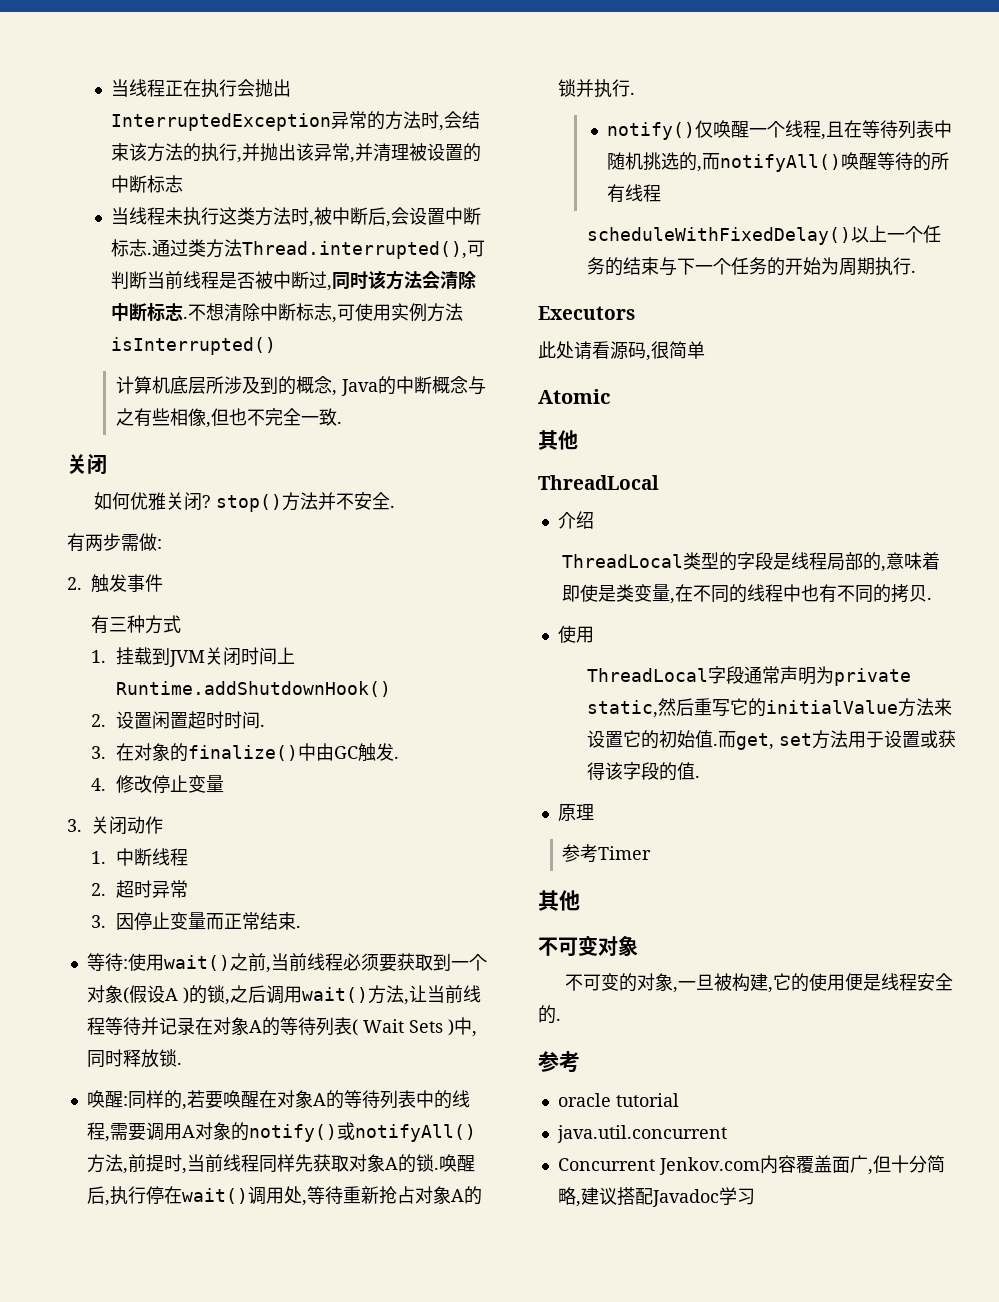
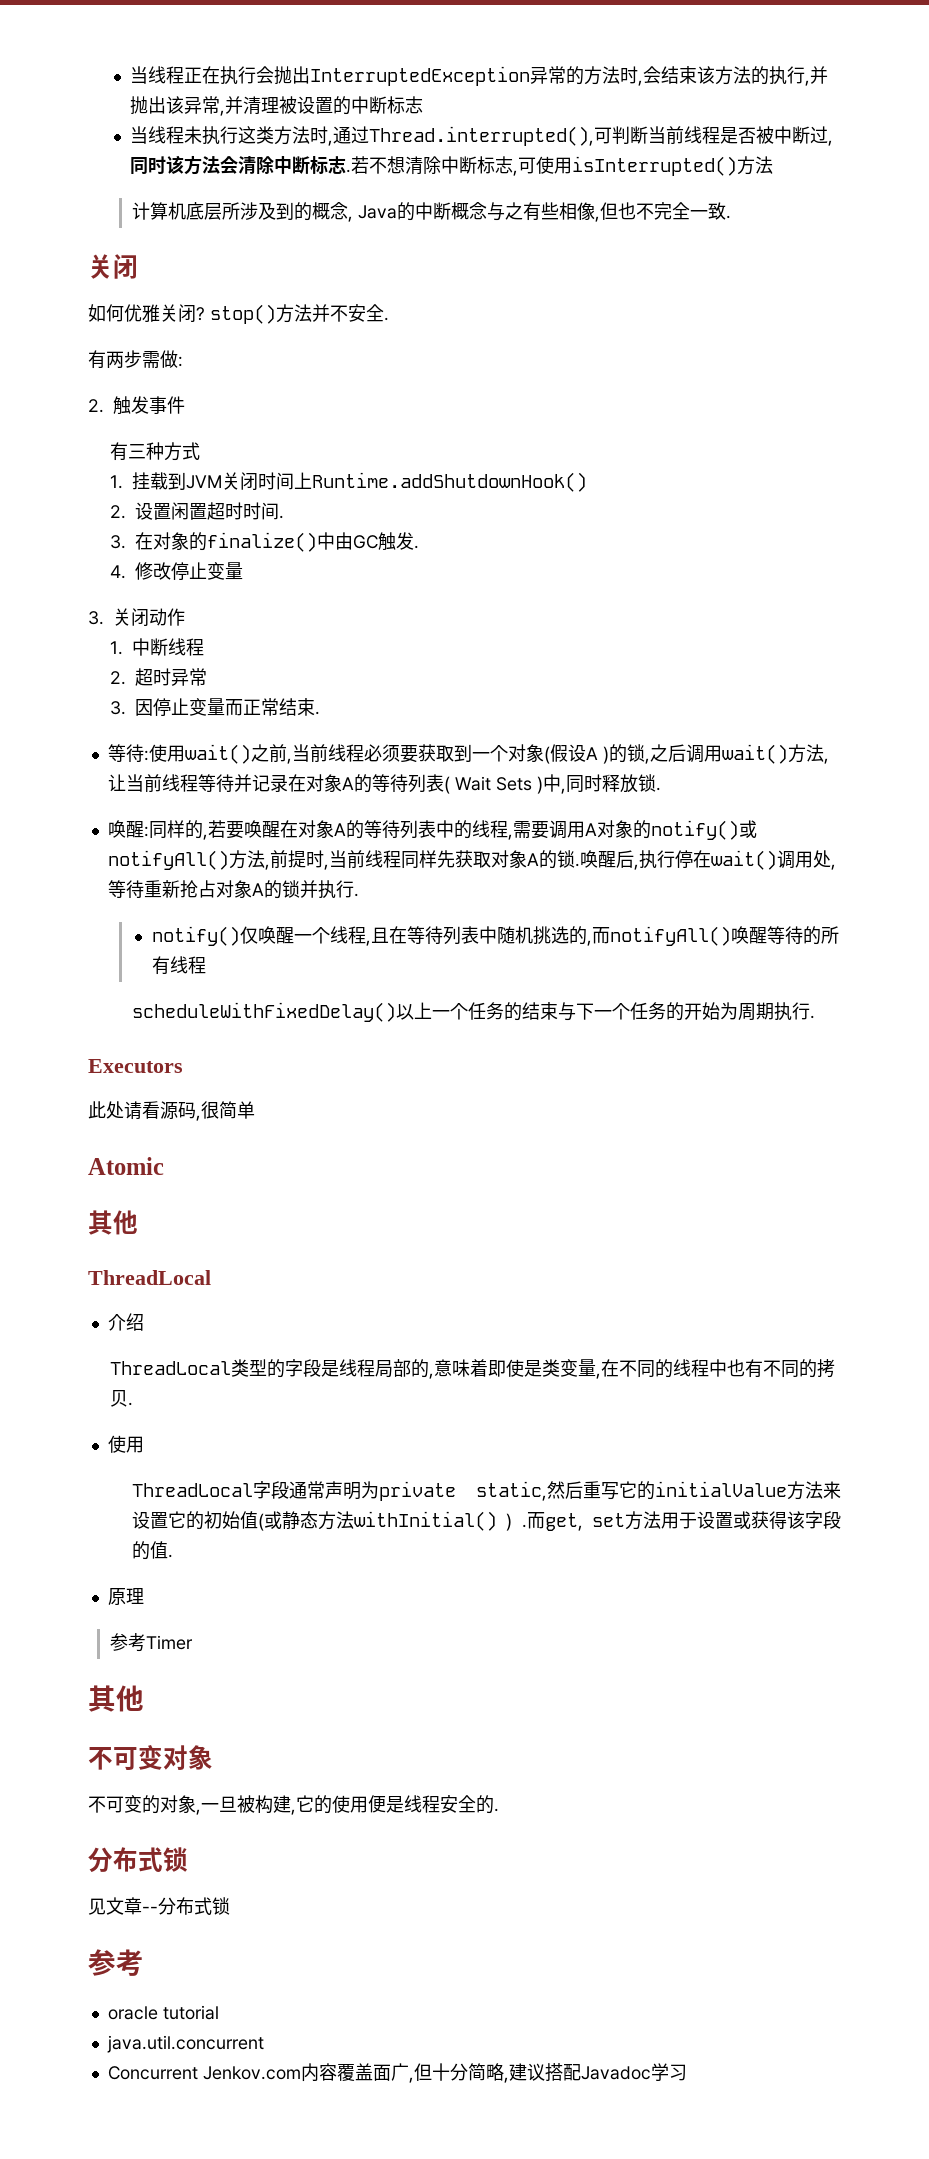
- 当线程未执行这类方法时,被中断后,会设置中断标志.通过类方法Thread.interrupted(),可判断当前线程是否被中断过,同时该方法会清除中断标志.
+ 当线程未执行这类方法时,通过Thread.interrupted(),可判断当前线程是否被中断过,同时该方法会清除中断标志.
- 不想清除中断标志,可使用实例方法isInterrupted()
+ 若不想清除中断标志,可使用isInterrupted()方法
- ThreadLocal字段通常声明为private static,然后重写它的initialValue方法来设置它的初始值.
+ ThreadLocal字段通常声明为private static,然后重写它的initialValue方法来设置它的初始值(或静态方法withInitial() ) .
  不可变的对象,一旦被构建,它的使用便是线程安全的.
+ 分布式锁
+ 见文章--分布式锁

